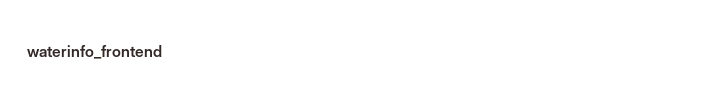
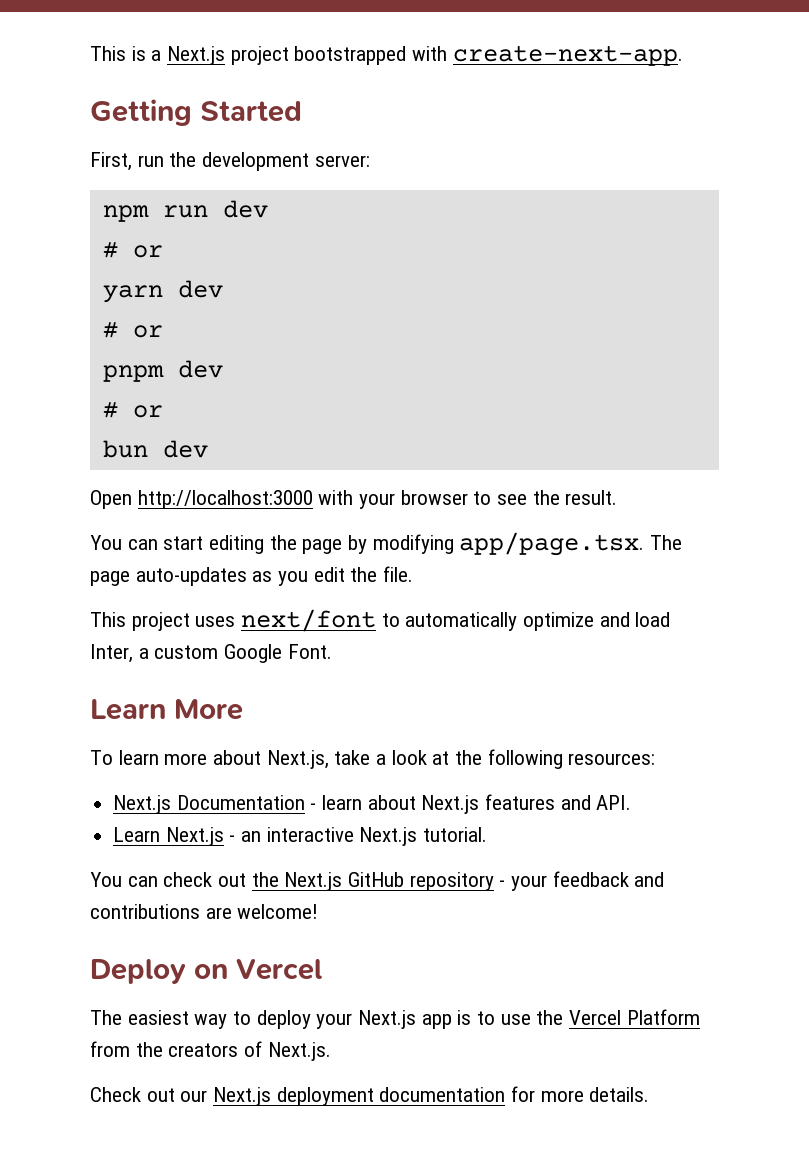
- waterinfo_frontend
+ This is a Next.js project bootstrapped with create-next-app.
+ Getting Started
+ First, run the development server:
+ npm run dev
+ # or
+ yarn dev
+ # or
+ pnpm dev
+ # or
+ bun dev
+ Open http://localhost:3000 with your browser to see the result.
+ You can start editing the page by modifying app/page.tsx. The page auto-updates as you edit the file.
+ This project uses next/font to automatically optimize and load Inter, a custom Google Font.
+ Learn More
+ To learn more about Next.js, take a look at the following resources:
+ Next.js Documentation - learn about Next.js features and API.
+ Learn Next.js - an interactive Next.js tutorial.
+ You can check out the Next.js GitHub repository - your feedback and contributions are welcome!
+ Deploy on Vercel
+ The easiest way to deploy your Next.js app is to use the Vercel Platform from the creators of Next.js.
+ Check out our Next.js deployment documentation for more details.

